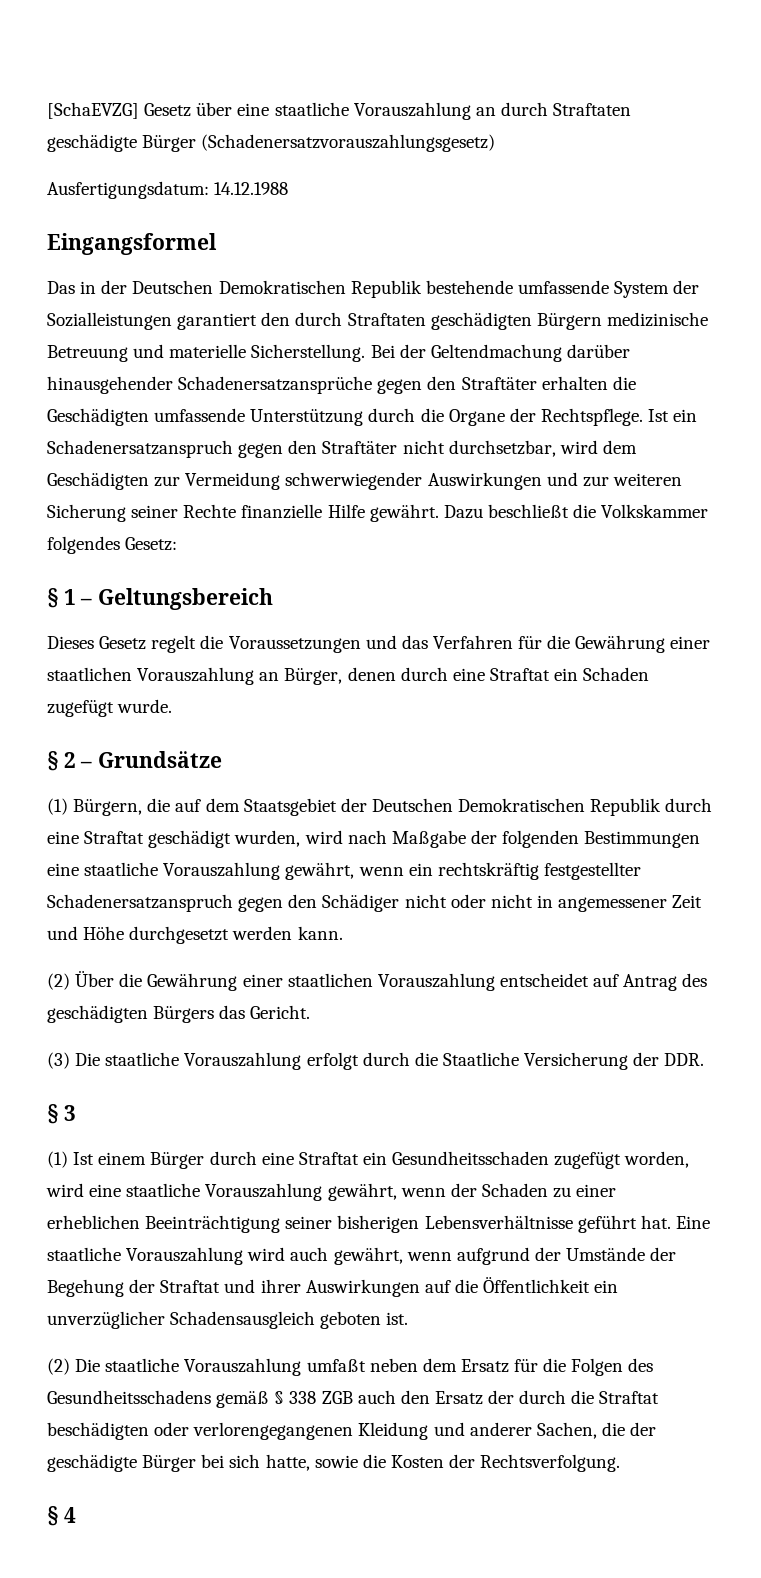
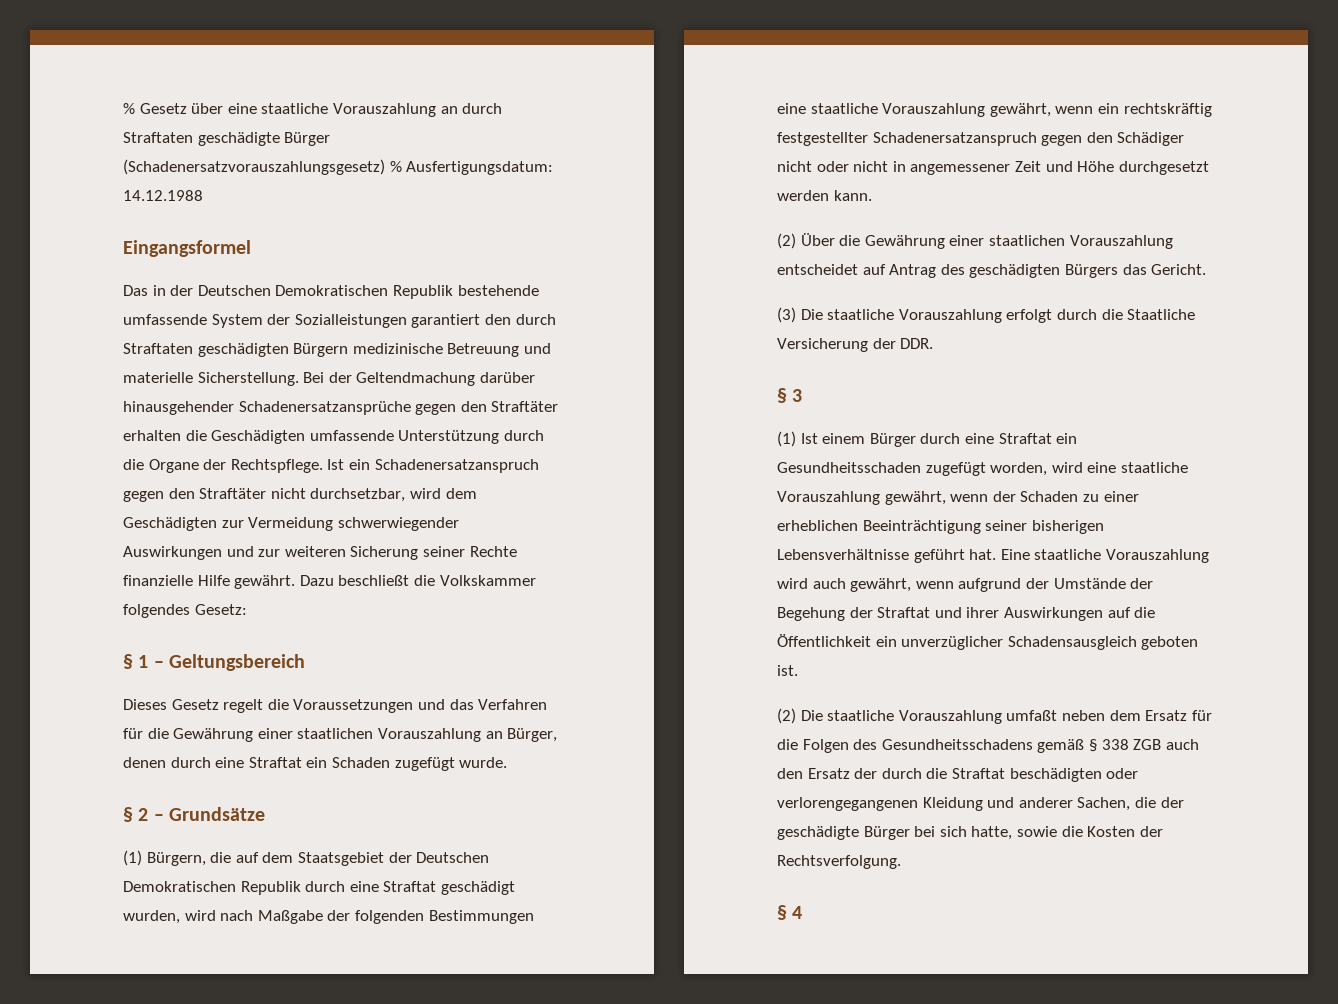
- [SchaEVZG] Gesetz über eine staatliche Vorauszahlung an durch Straftaten geschädigte Bürger (Schadenersatzvorauszahlungsgesetz)
- Ausfertigungsdatum: 14.12.1988
+ % Gesetz über eine staatliche Vorauszahlung an durch Straftaten geschädigte Bürger (Schadenersatzvorauszahlungsgesetz) % Ausfertigungsdatum: 14.12.1988

